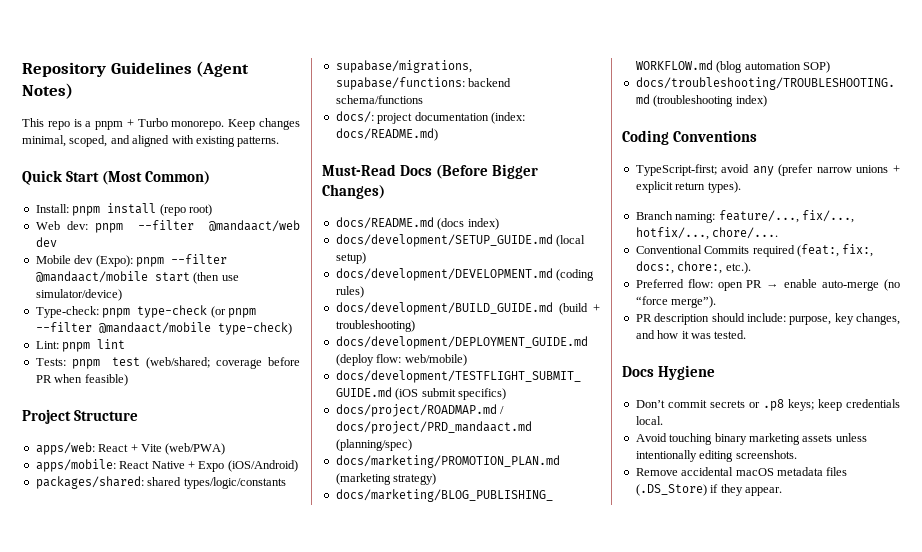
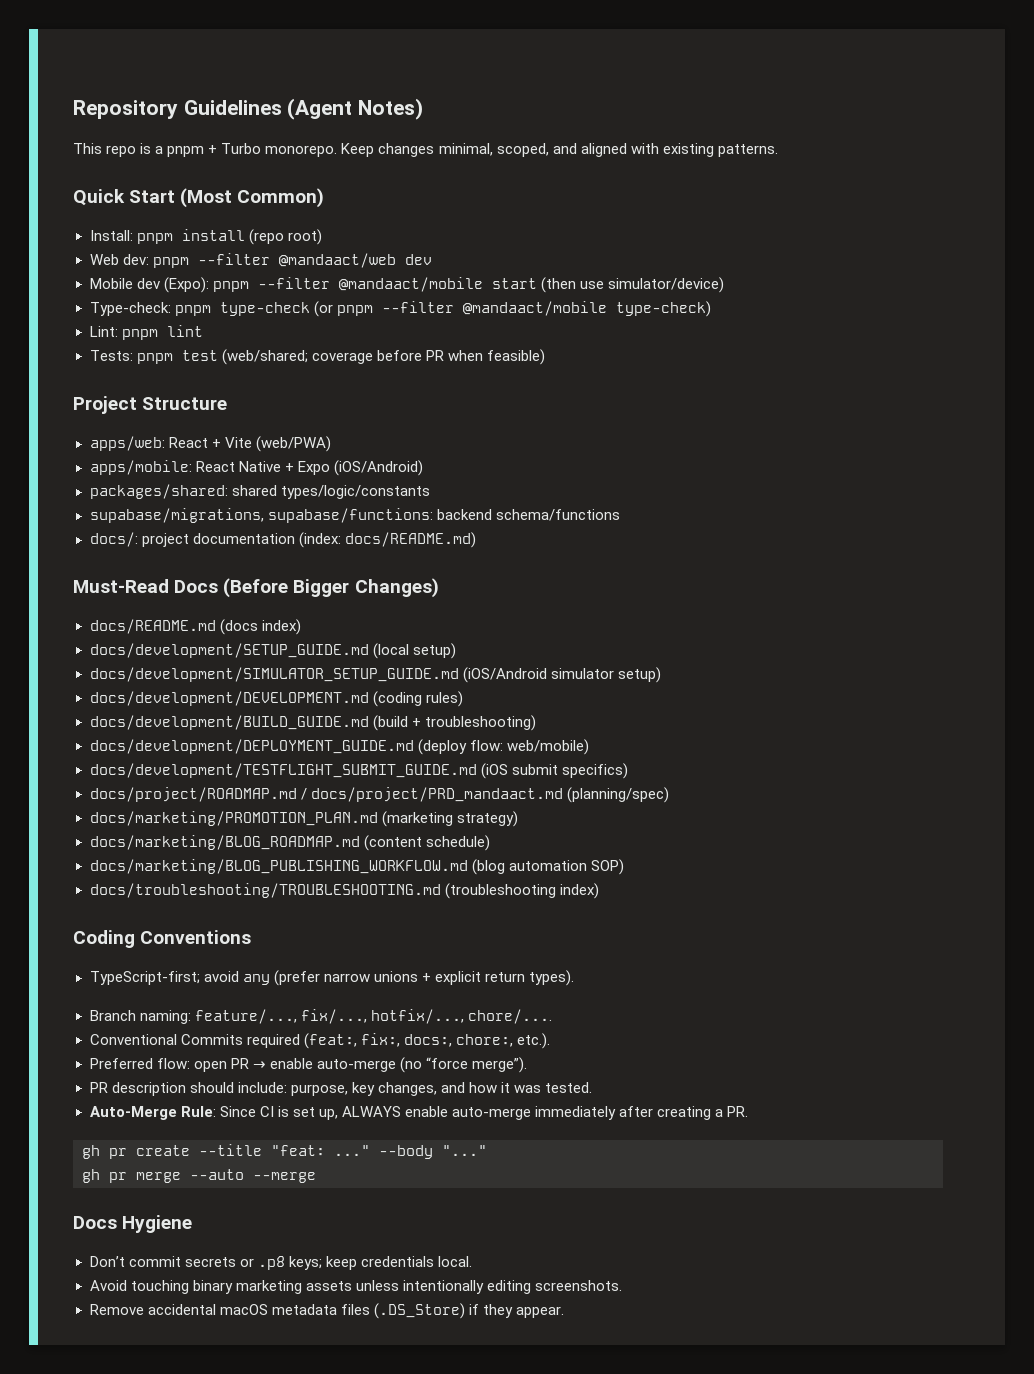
+ docs/development/SIMULATOR_SETUP_GUIDE.md (iOS/Android simulator setup)
+ docs/marketing/BLOG_ROADMAP.md (content schedule)
+ Auto-Merge Rule: Since CI is set up, ALWAYS enable auto-merge immediately after creating a PR.
+ gh pr create --title "feat: ..." --body "..."
+ gh pr merge --auto --merge

